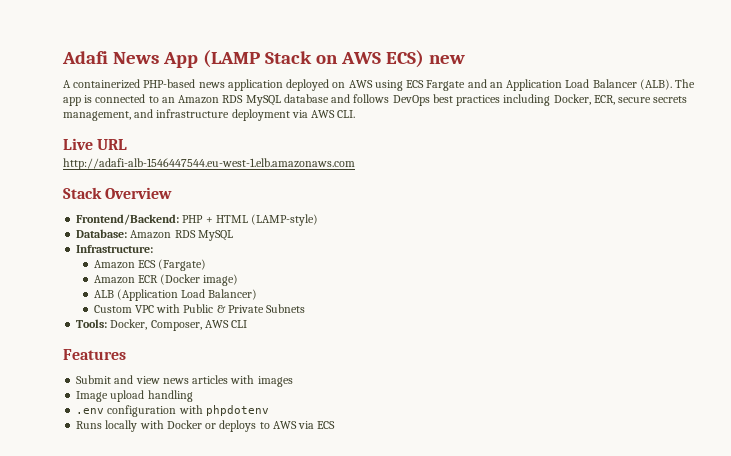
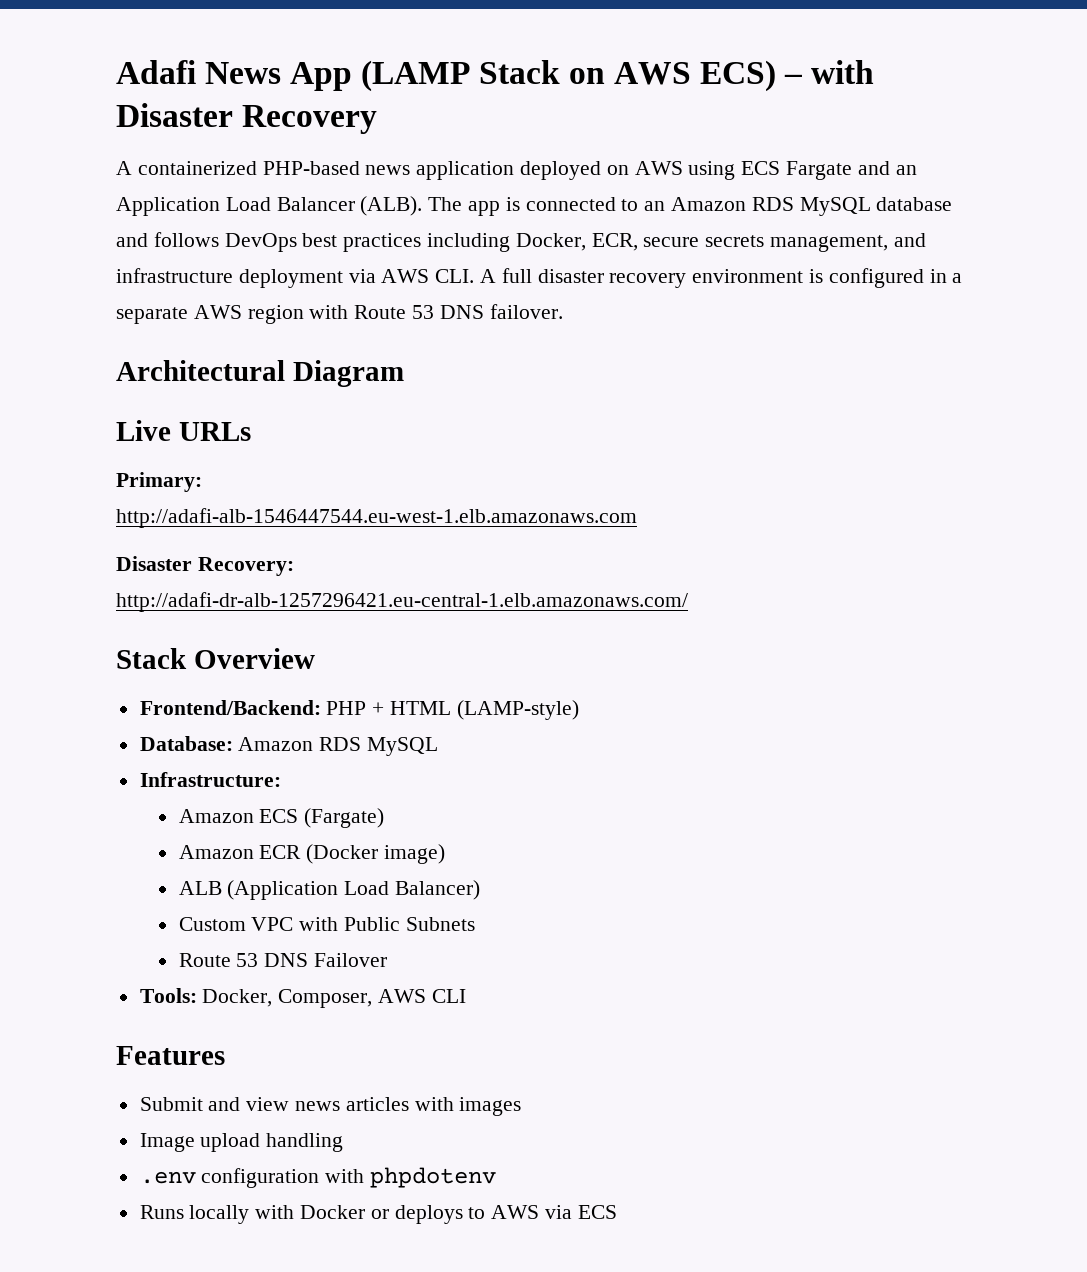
- Adafi News App (LAMP Stack on AWS ECS) new
+ Adafi News App (LAMP Stack on AWS ECS) – with Disaster Recovery
- The app is connected to an Amazon RDS MySQL database and follows DevOps best practices including Docker, ECR, secure secrets management, and infrastructure deployment via AWS CLI.
+ The app is connected to an Amazon RDS MySQL database and follows DevOps best practices including Docker, ECR, secure secrets management, and infrastructure deployment via AWS CLI. A full disaster recovery environment is configured in a separate AWS region with Route 53 DNS failover.
+ Architectural Diagram
- Live URL
+ Live URLs
+ Primary:
+ Disaster Recovery:
+ http://adafi-dr-alb-1257296421.eu-central-1.elb.amazonaws.com/
- Custom VPC with Public & Private Subnets
+ Custom VPC with Public Subnets
+ Route 53 DNS Failover

